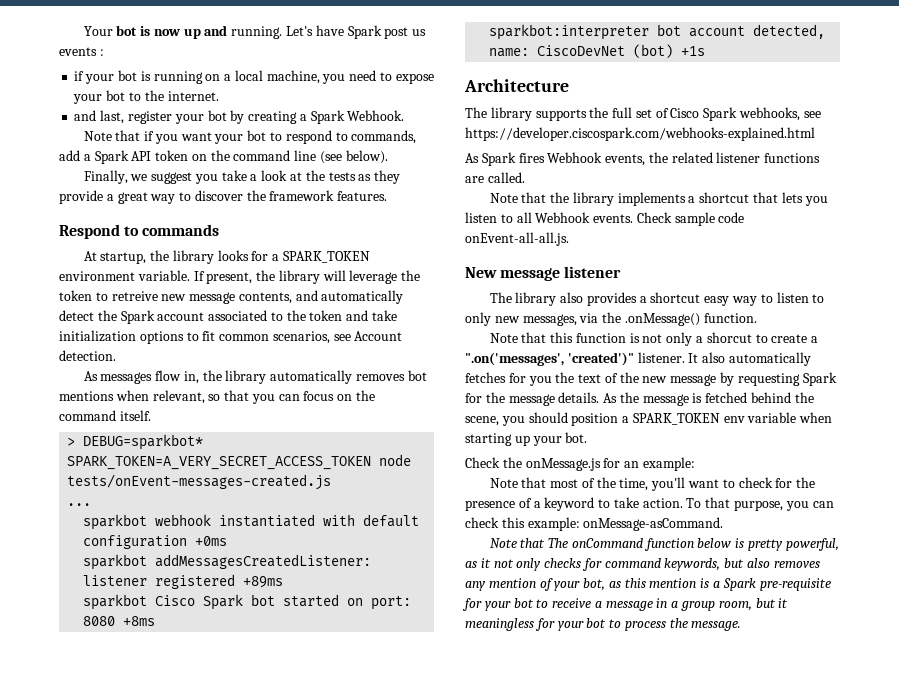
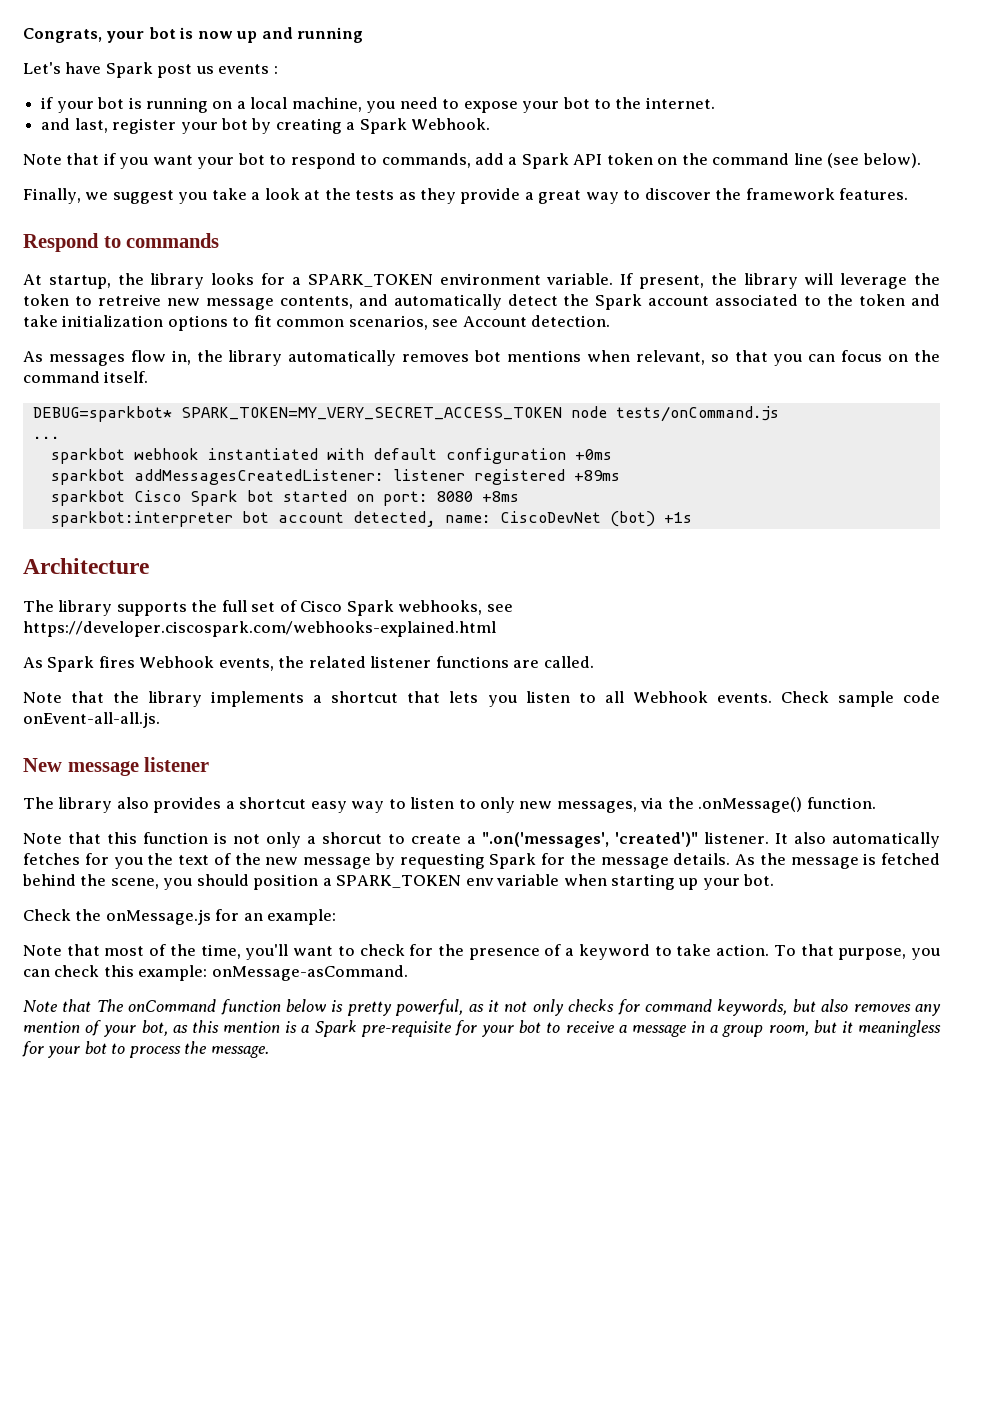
- Your bot is now up and running. Let's have Spark post us events :
+ Congrats, your bot is now up and running
+ Let's have Spark post us events :
- > DEBUG=sparkbot* SPARK_TOKEN=A_VERY_SECRET_ACCESS_TOKEN node tests/onEvent-messages-created.js
+ DEBUG=sparkbot* SPARK_TOKEN=MY_VERY_SECRET_ACCESS_TOKEN node tests/onCommand.js

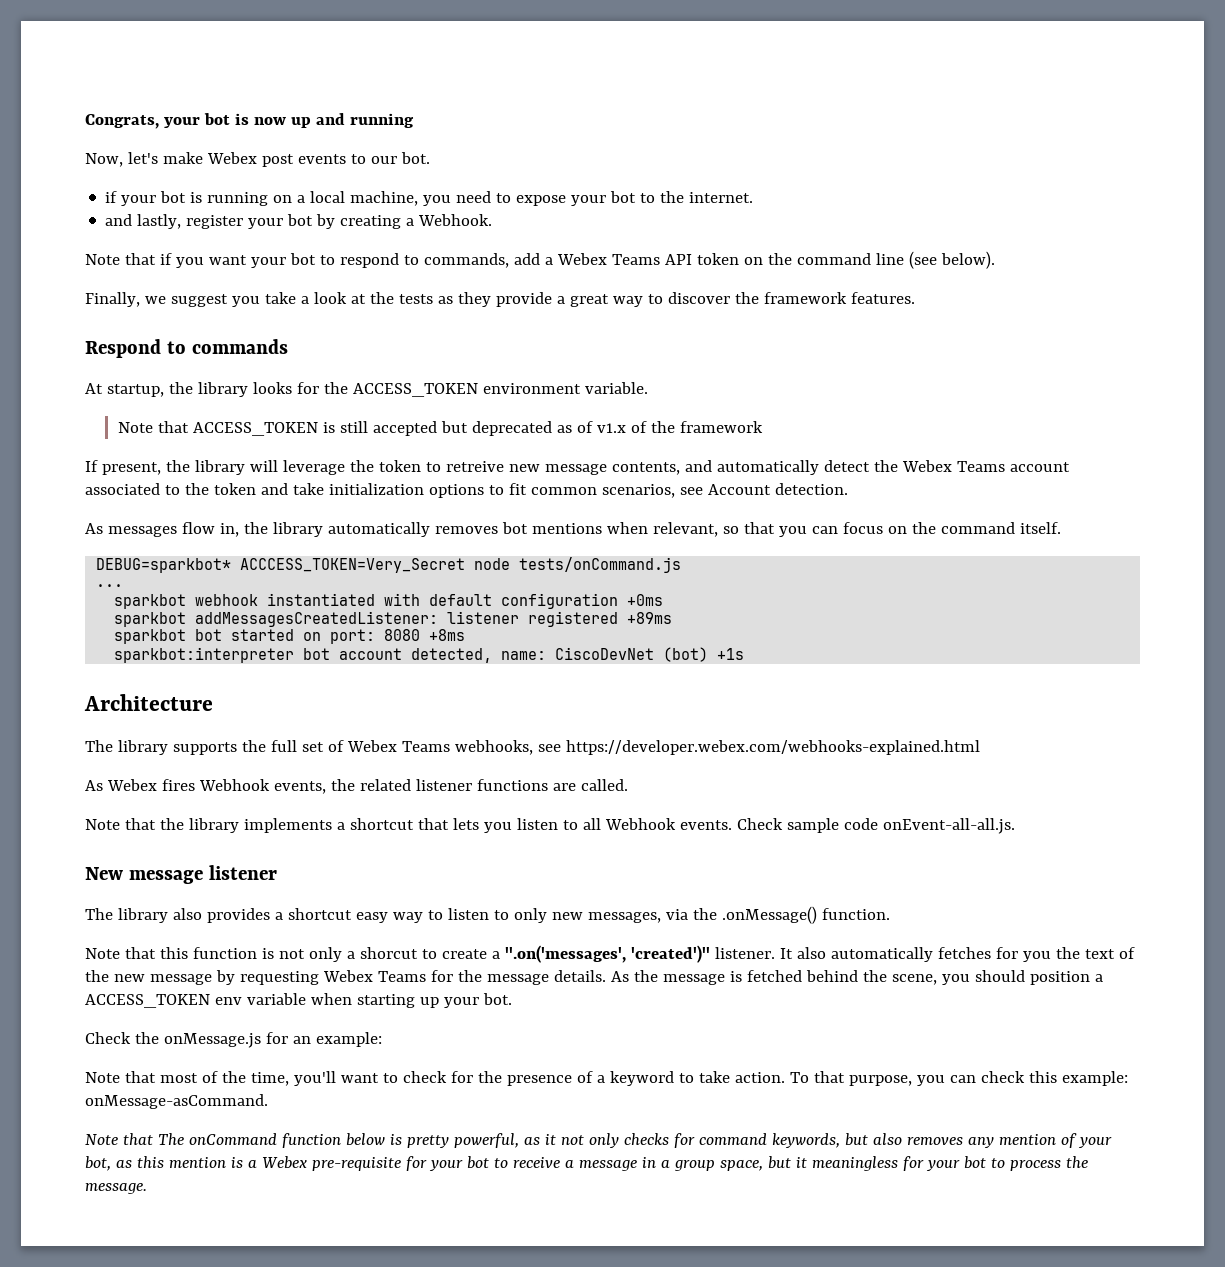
- Let's have Spark post us events :
+ Now, let's make Webex post events to our bot.
- and last, register your bot by creating a Spark Webhook.
+ and lastly, register your bot by creating a Webhook.
- Note that if you want your bot to respond to commands, add a Spark API token on the command line (see below).
+ Note that if you want your bot to respond to commands, add a Webex Teams API token on the command line (see below).
- At startup, the library looks for a SPARK_TOKEN environment variable. If present, the library will leverage the token to retreive new message contents, and automatically detect the Spark account associated to the token and take initialization options to fit common scenarios, see Account detection.
+ At startup, the library looks for the ACCESS_TOKEN environment variable.
+ Note that ACCESS_TOKEN is still accepted but deprecated as of v1.x of the framework
+ If present, the library will leverage the token to retreive new message contents, and automatically detect the Webex Teams account associated to the token and take initialization options to fit common scenarios, see Account detection.
- DEBUG=sparkbot* SPARK_TOKEN=MY_VERY_SECRET_ACCESS_TOKEN node tests/onCommand.js
+ DEBUG=sparkbot* ACCCESS_TOKEN=Very_Secret node tests/onCommand.js
- sparkbot Cisco Spark bot started on port: 8080 +8ms
+ sparkbot bot started on port: 8080 +8ms
- The library supports the full set of Cisco Spark webhooks, see https://developer.ciscospark.com/webhooks-explained.html
- As Spark fires Webhook events, the related listener functions are called.
+ The library supports the full set of Webex Teams webhooks, see https://developer.webex.com/webhooks-explained.html
+ As Webex fires Webhook events, the related listener functions are called.
- It also automatically fetches for you the text of the new message by requesting Spark for the message details.
+ It also automatically fetches for you the text of the new message by requesting Webex Teams for the message details.
- As the message is fetched behind the scene, you should position a SPARK_TOKEN env variable when starting up your bot.
+ As the message is fetched behind the scene, you should position a ACCESS_TOKEN env variable when starting up your bot.
- Note that The onCommand function below is pretty powerful, as it not only checks for command keywords, but also removes any mention of your bot, as this mention is a Spark pre-requisite for your bot to receive a message in a group room, but it meaningless for your bot to process the message.
+ Note that The onCommand function below is pretty powerful, as it not only checks for command keywords, but also removes any mention of your bot, as this mention is a Webex pre-requisite for your bot to receive a message in a group space, but it meaningless for your bot to process the message.

